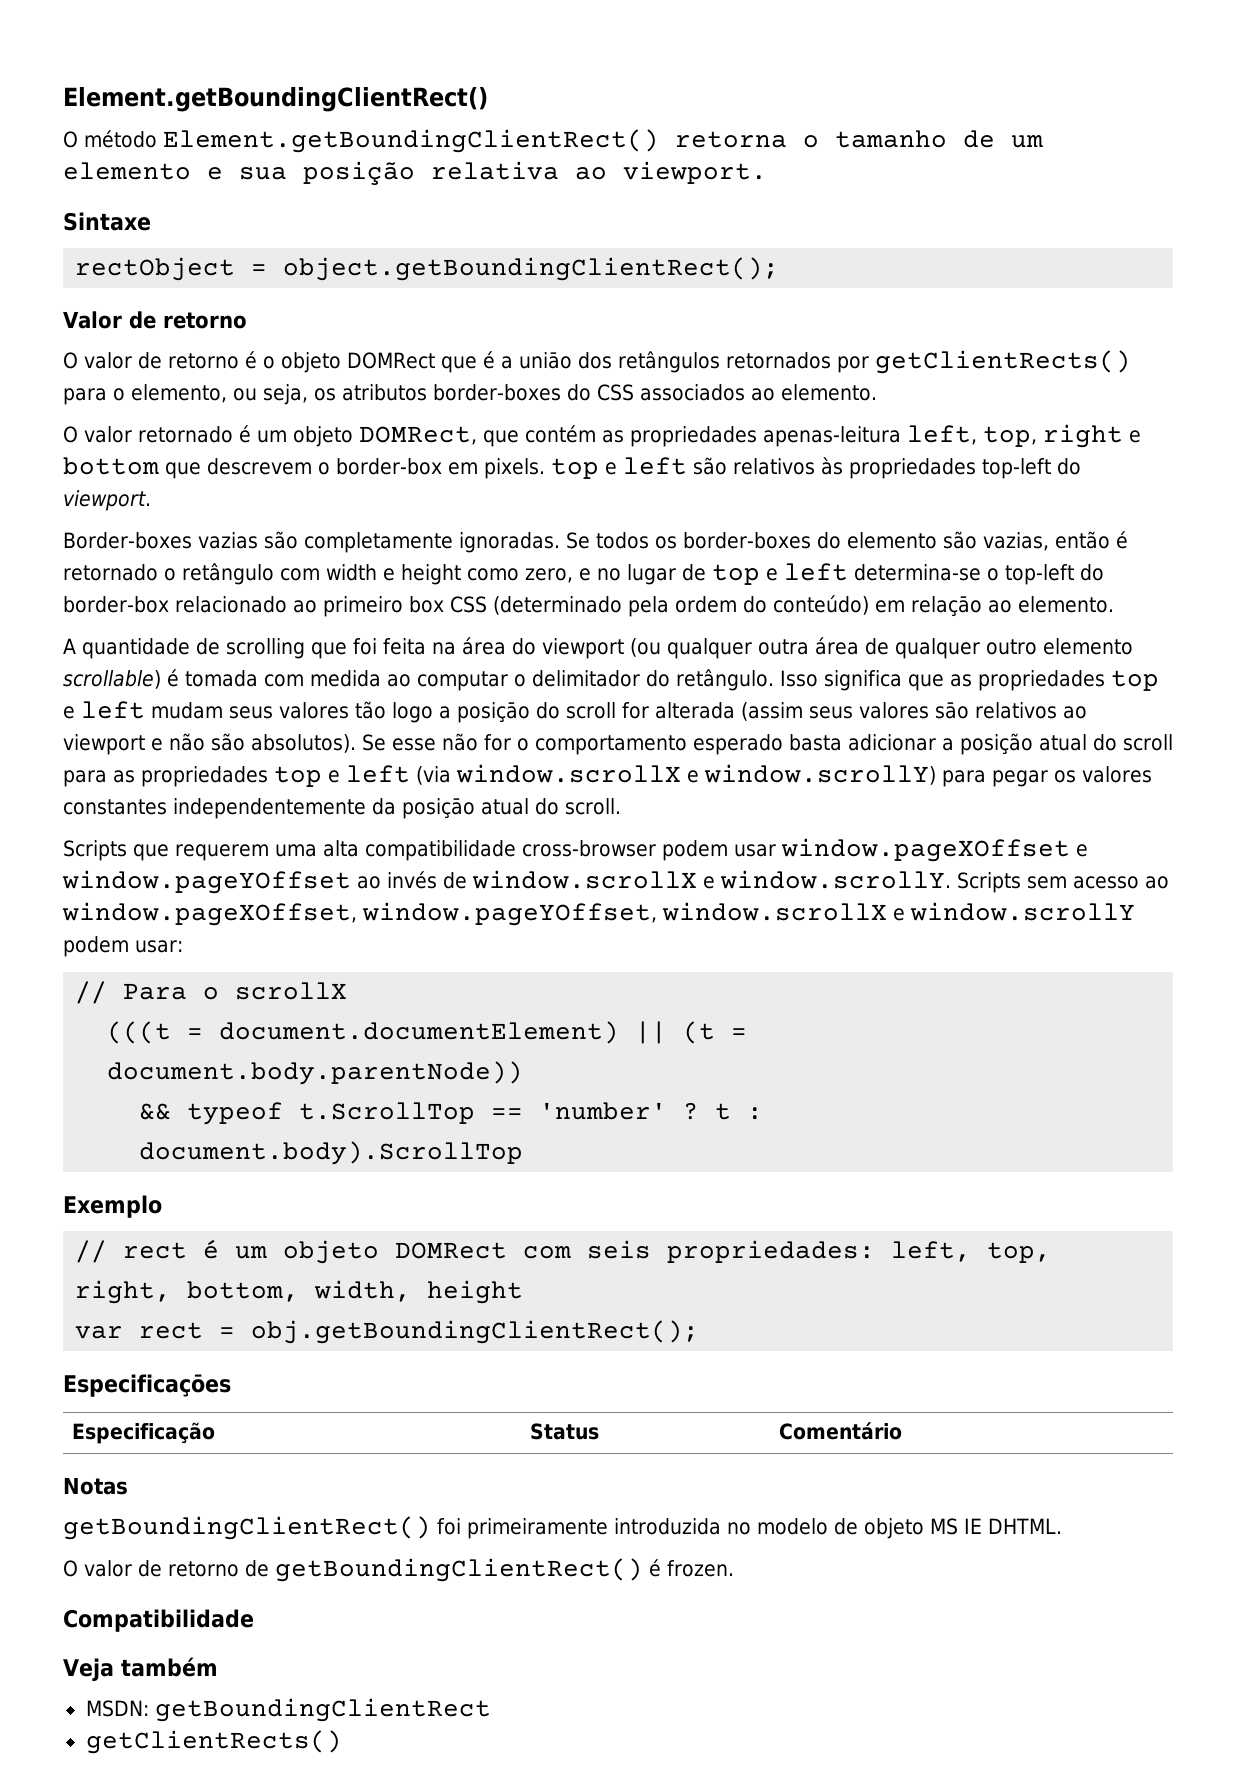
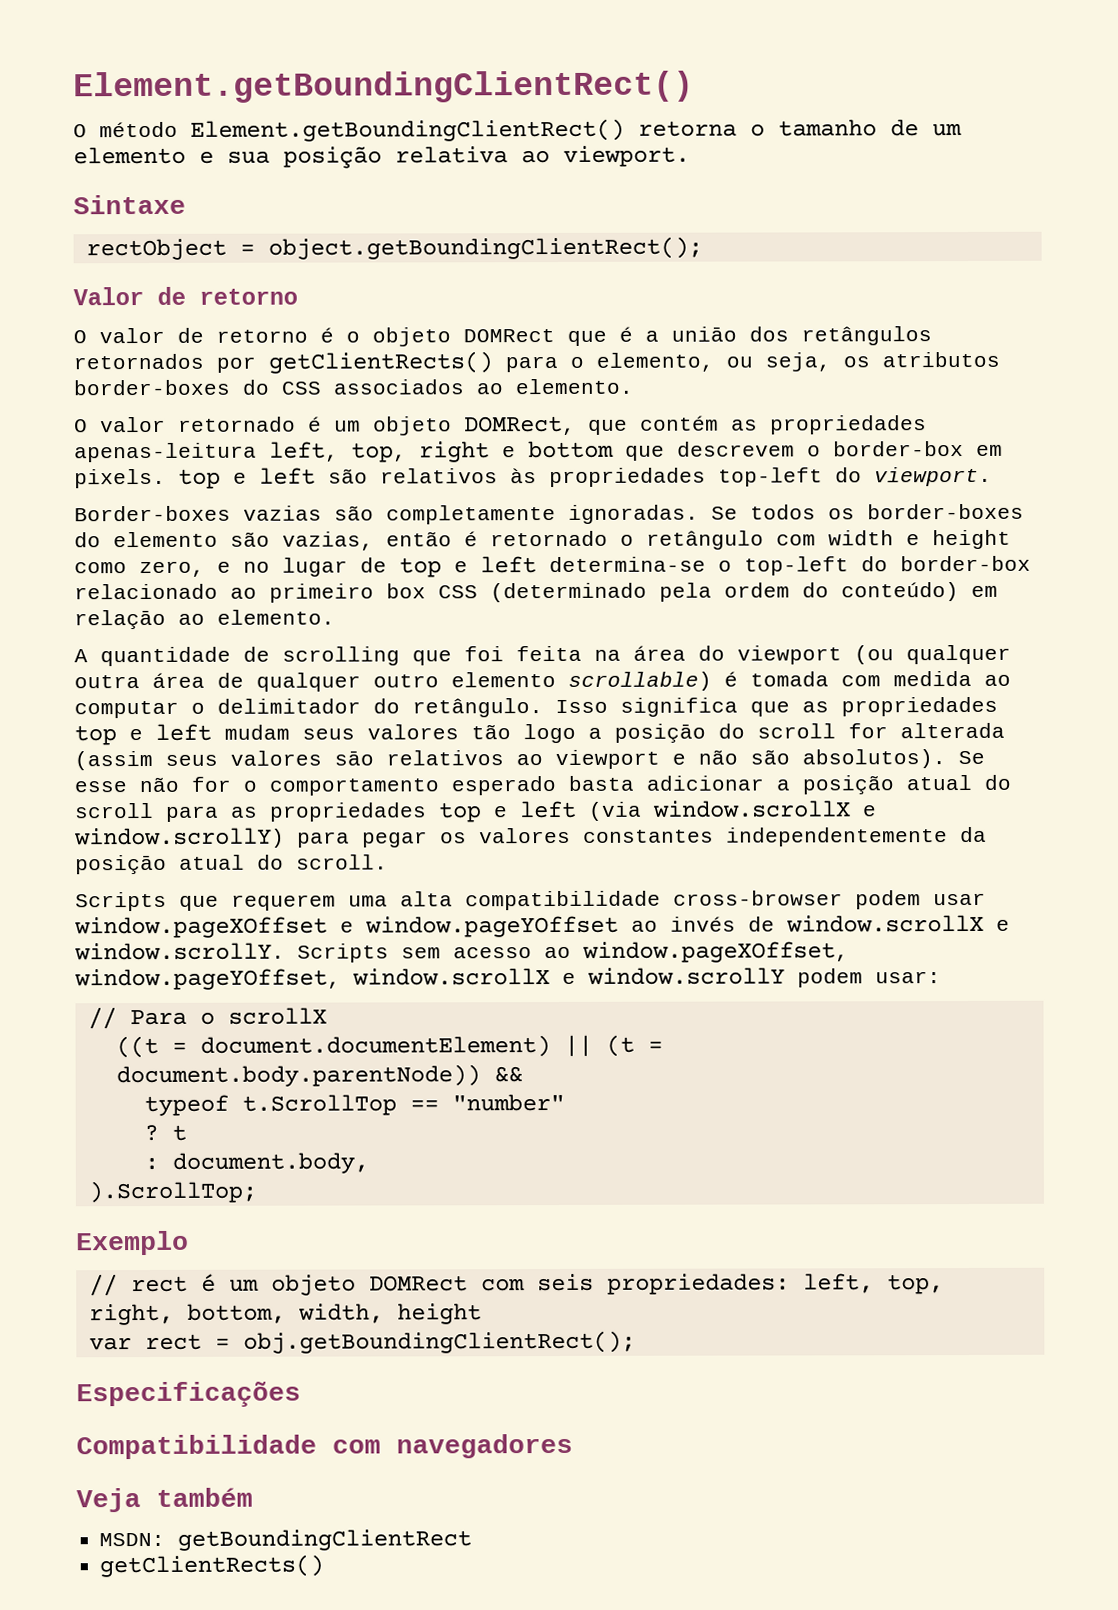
- (((t = document.documentElement) || (t = document.body.parentNode))
- && typeof t.ScrollTop == 'number' ? t : document.body).ScrollTop
+ ((t = document.documentElement) || (t = document.body.parentNode)) &&
+ typeof t.ScrollTop == "number"
+ ? t
+ : document.body,
+ ).ScrollTop;
- Especificaçōes
- Especificação | Status | Comentário
- Notas
- getBoundingClientRect() foi primeiramente introduzida no modelo de objeto MS IE DHTML.
- O valor de retorno de getBoundingClientRect() é frozen.
+ Especificações
- Compatibilidade
+ Compatibilidade com navegadores

